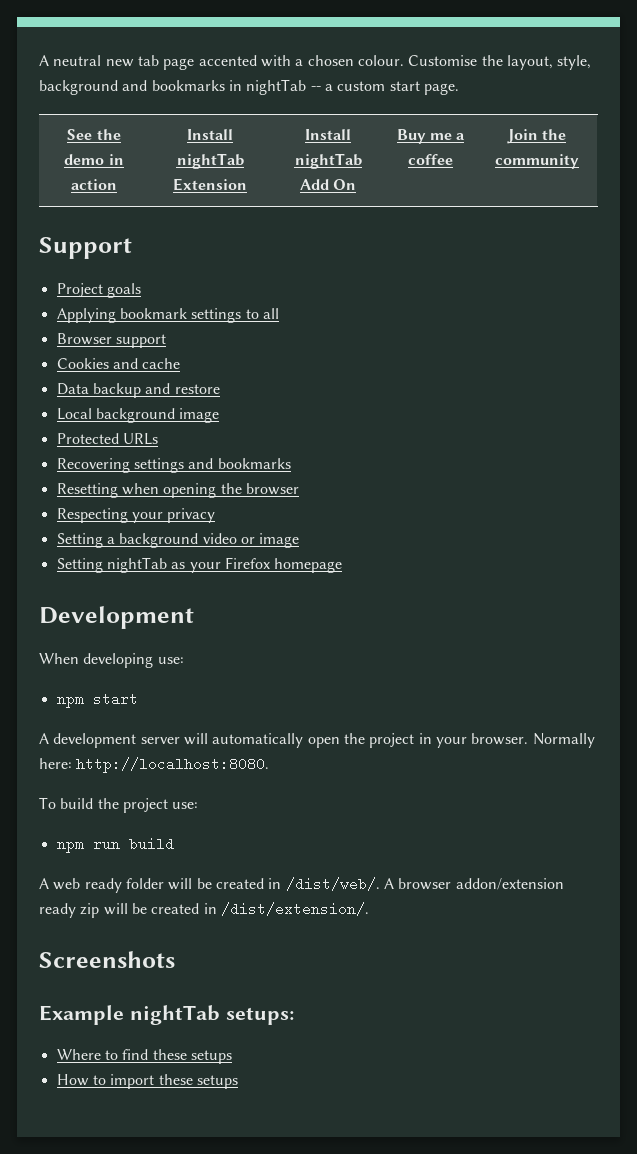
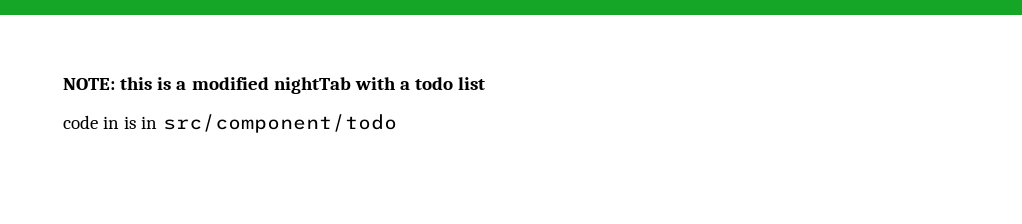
- A neutral new tab page accented with a chosen colour. Customise the layout, style, background and bookmarks in nightTab -- a custom start page.
- See the demo in action | Install nightTab Extension | Install nightTab Add On | Buy me a coffee | Join the community
- Support
- Project goals
- Applying bookmark settings to all
- Browser support
- Cookies and cache
- Data backup and restore
- Local background image
- Protected URLs
- Recovering settings and bookmarks
- Resetting when opening the browser
- Respecting your privacy
- Setting a background video or image
- Setting nightTab as your Firefox homepage
- Development
- When developing use:
- npm start
- A development server will automatically open the project in your browser. Normally here: http://localhost:8080.
- To build the project use:
- npm run build
- A web ready folder will be created in /dist/web/. A browser addon/extension ready zip will be created in /dist/extension/.
- Screenshots
- Example nightTab setups:
- Where to find these setups
- How to import these setups
+ NOTE: this is a modified nightTab with a todo list
+ code in is in src/component/todo

